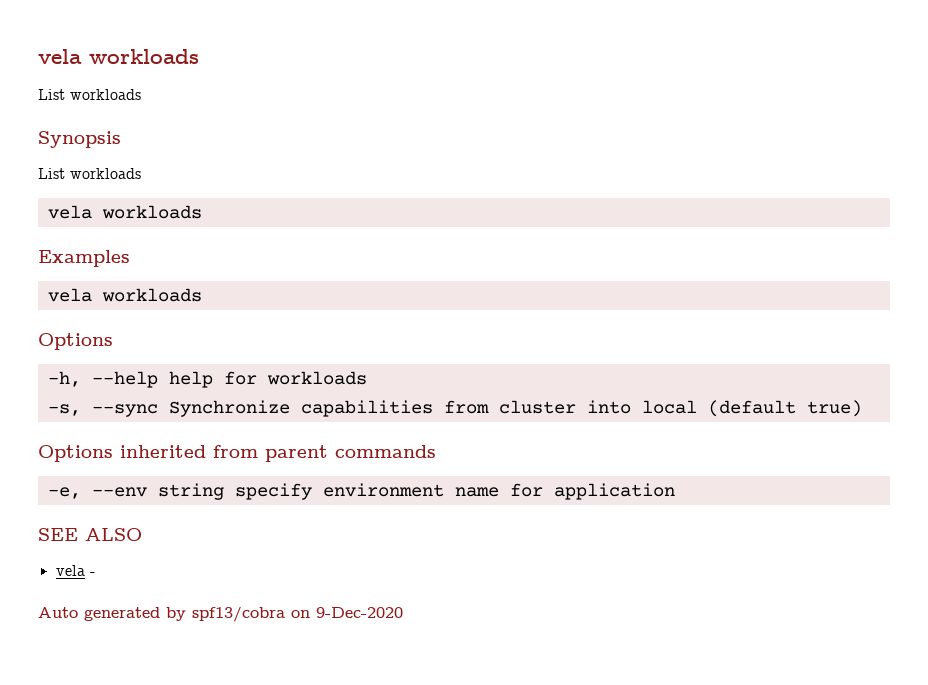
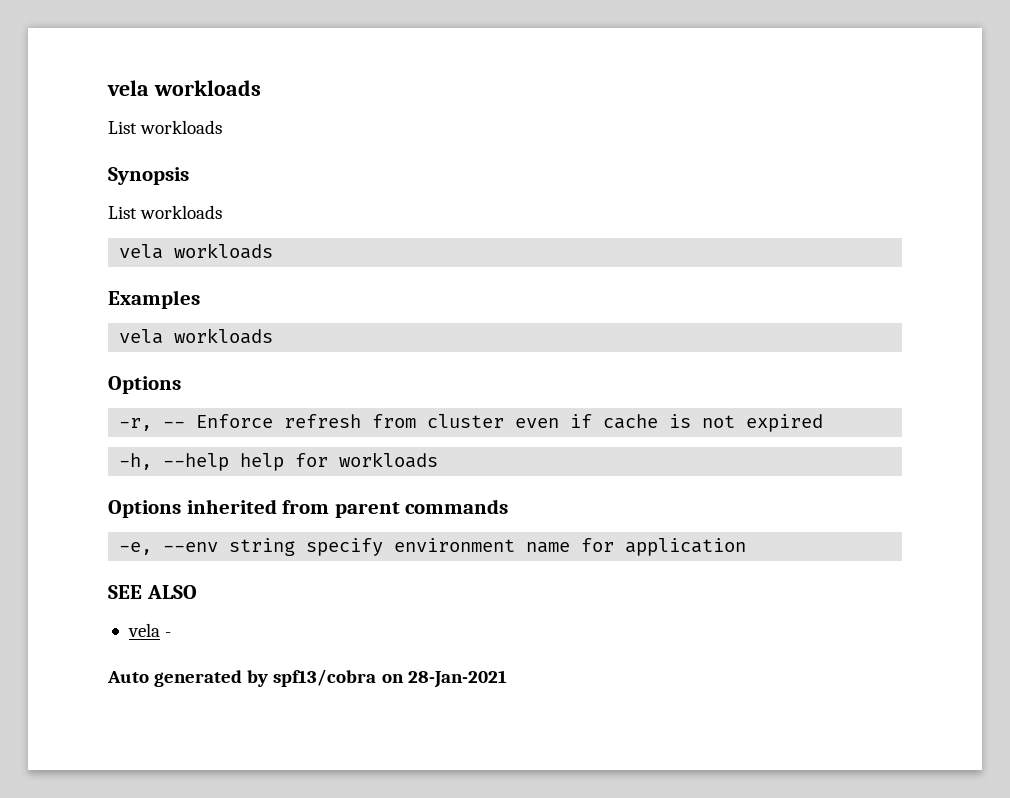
+ -r, -- Enforce refresh from cluster even if cache is not expired
- -s, --sync Synchronize capabilities from cluster into local (default true)
- Auto generated by spf13/cobra on 9-Dec-2020
+ Auto generated by spf13/cobra on 28-Jan-2021

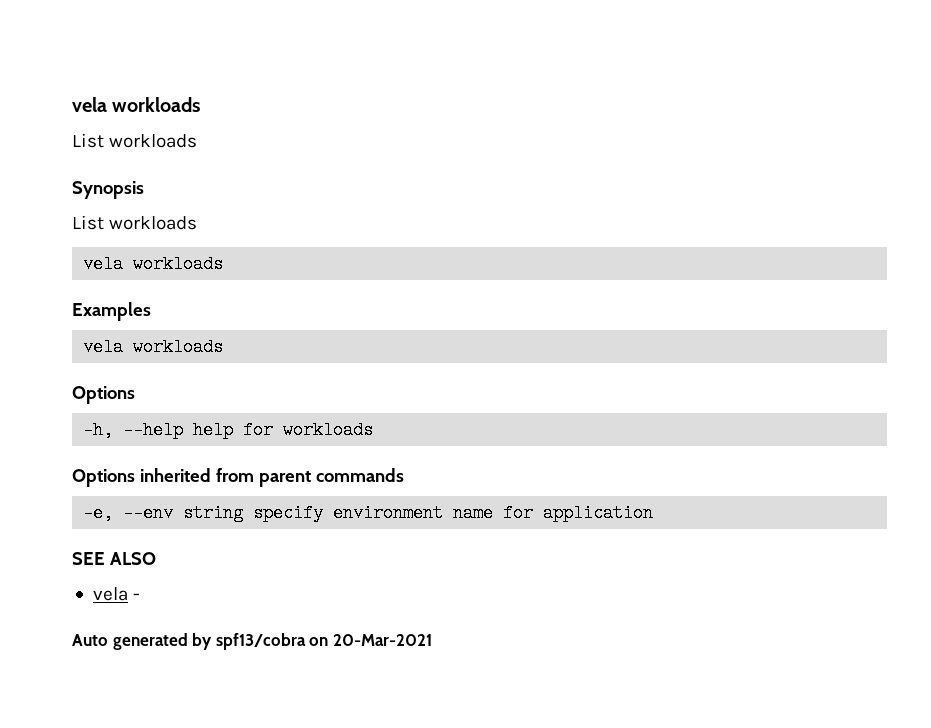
- -r, -- Enforce refresh from cluster even if cache is not expired
- Auto generated by spf13/cobra on 28-Jan-2021
+ Auto generated by spf13/cobra on 20-Mar-2021

